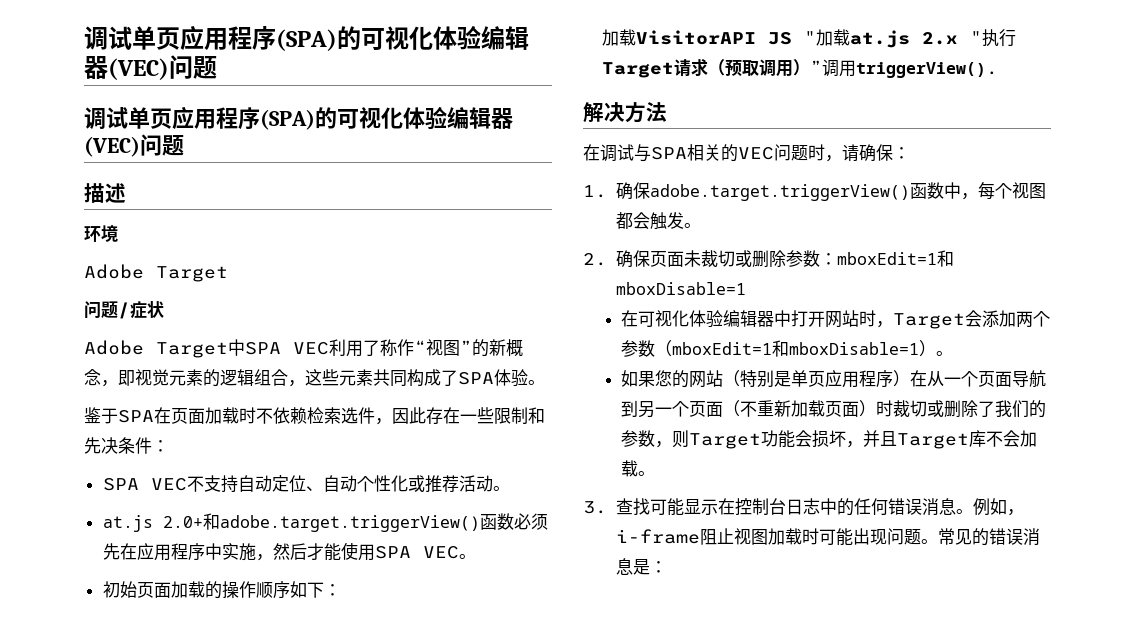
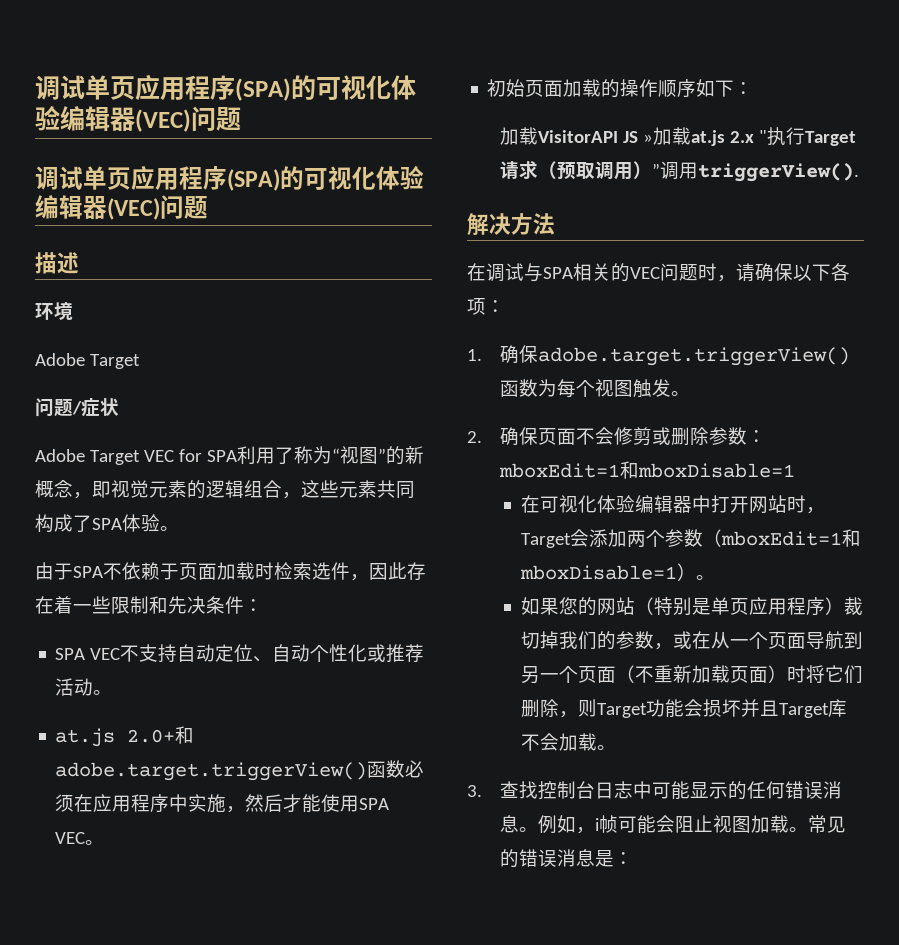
- Adobe Target中SPA VEC利用了称作“视图”的新概念，即视觉元素的逻辑组合，这些元素共同构成了SPA体验。
+ Adobe Target VEC for SPA利用了称为“视图”的新概念，即视觉元素的逻辑组合，这些元素共同构成了SPA体验。
- 鉴于SPA在页面加载时不依赖检索选件，因此存在一些限制和先决条件：
+ 由于SPA不依赖于页面加载时检索选件，因此存在着一些限制和先决条件：
- at.js 2.0+和adobe.target.triggerView()函数必须先在应用程序中实施，然后才能使用SPA VEC。
+ at.js 2.0+和adobe.target.triggerView()函数必须在应用程序中实施，然后才能使用SPA VEC。
- 加载VisitorAPI JS "加载at.js 2.x "执行Target请求（预取调用）”调用triggerView().
+ 加载VisitorAPI JS »加载at.js 2.x "执行Target请求（预取调用）”调用triggerView().
- 在调试与SPA相关的VEC问题时，请确保：
+ 在调试与SPA相关的VEC问题时，请确保以下各项：
- 1.确保adobe.target.triggerView()函数中，每个视图都会触发。
+ 1.确保adobe.target.triggerView()函数为每个视图触发。
- 2.确保页面未裁切或删除参数：mboxEdit=1和mboxDisable=1
+ 2.确保页面不会修剪或删除参数：mboxEdit=1和mboxDisable=1
- 如果您的网站（特别是单页应用程序）在从一个页面导航到另一个页面（不重新加载页面）时裁切或删除了我们的参数，则Target功能会损坏，并且Target库不会加载。
+ 如果您的网站（特别是单页应用程序）裁切掉我们的参数，或在从一个页面导航到另一个页面（不重新加载页面）时将它们删除，则Target功能会损坏并且Target库不会加载。
- 3.查找可能显示在控制台日志中的任何错误消息。
+ 3.查找控制台日志中可能显示的任何错误消息。
- 例如，i-frame阻止视图加载时可能出现问题。
+ 例如，i帧可能会阻止视图加载。

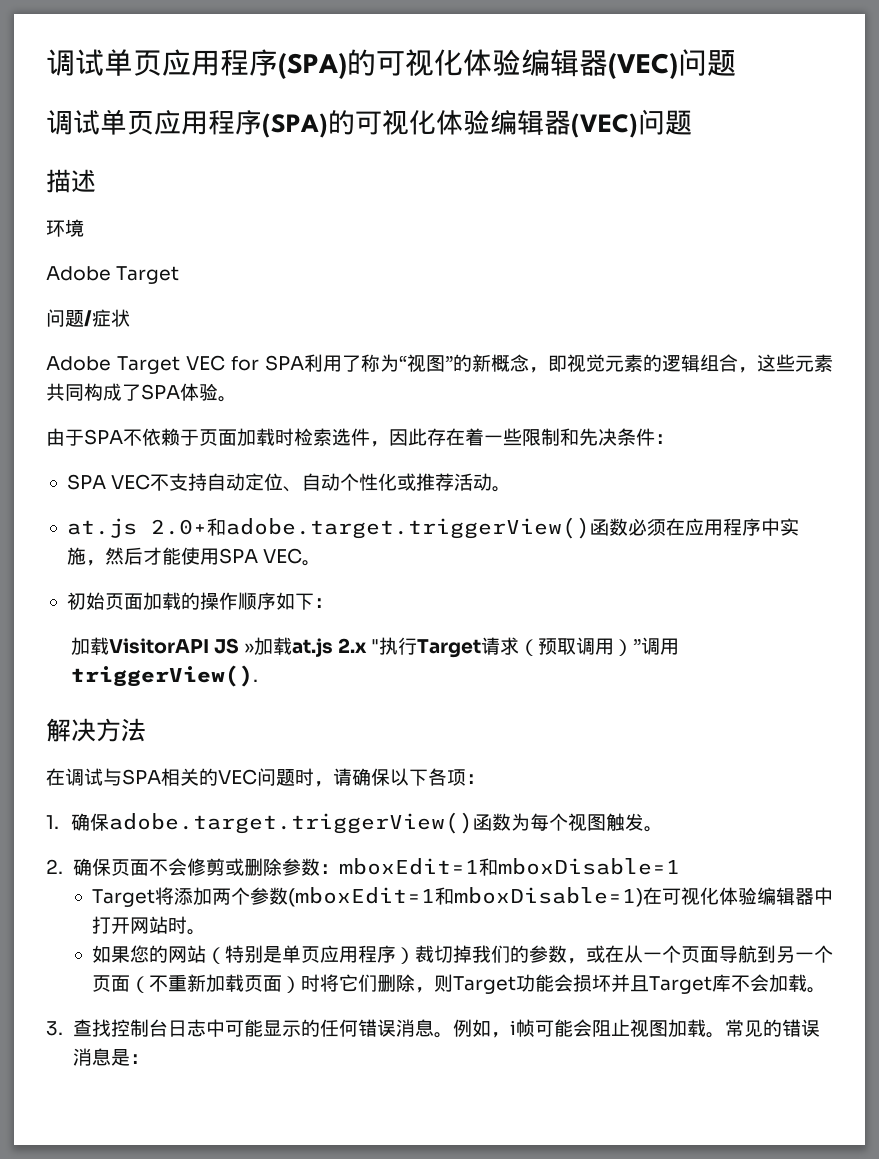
- 在可视化体验编辑器中打开网站时，Target会添加两个参数（mboxEdit=1和mboxDisable=1）。
+ Target将添加两个参数(mboxEdit=1和mboxDisable=1)在可视化体验编辑器中打开网站时。

